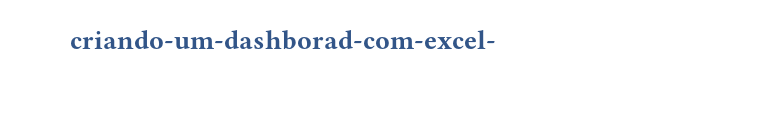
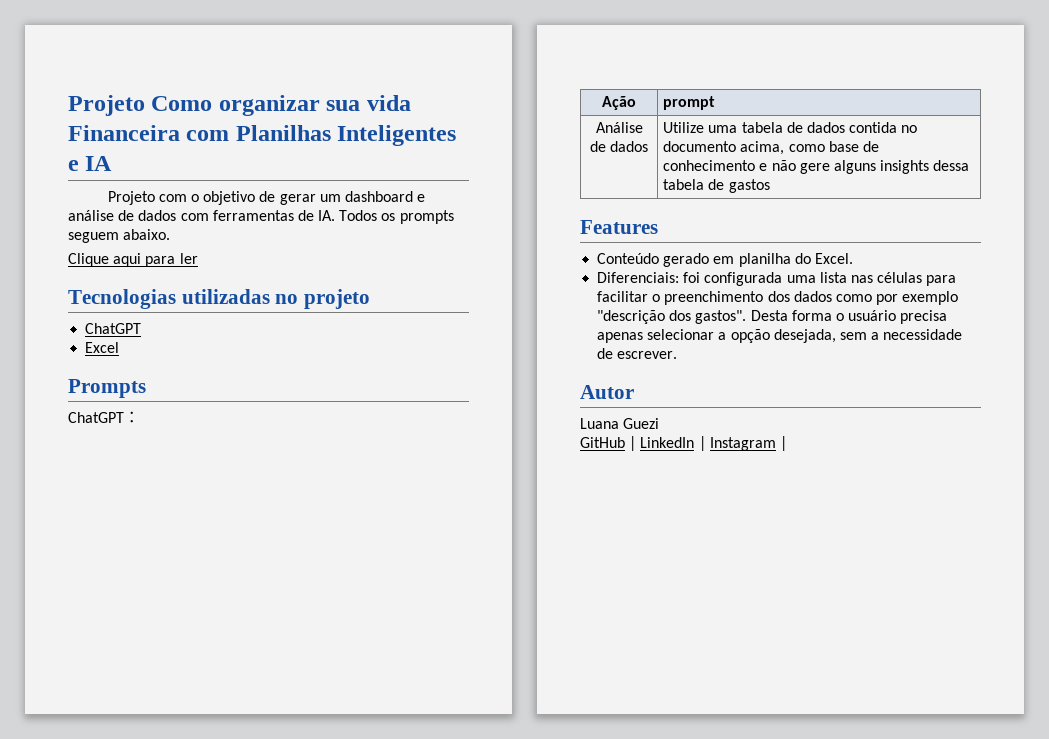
- criando-um-dashborad-com-excel-
+ Projeto Como organizar sua vida Financeira com Planilhas Inteligentes e IA
+ Projeto com o objetivo de gerar um dashboard e análise de dados com ferramentas de IA. Todos os prompts seguem abaixo.
+ Clique aqui para ler
+ Tecnologias utilizadas no projeto
+ ChatGPT
+ Excel
+ Prompts
+ ChatGPT：
+ Ação | prompt
+ Análise de dados | Utilize uma tabela de dados contida no documento acima, como base de conhecimento e não gere alguns insights dessa tabela de gastos
+ Features
+ Conteúdo gerado em planilha do Excel.
+ Diferenciais: foi configurada uma lista nas células para facilitar o preenchimento dos dados como por exemplo "descrição dos gastos". Desta forma o usuário precisa apenas selecionar a opção desejada, sem a necessidade de escrever.
+ Autor
+ Luana Guezi
+ GitHub | LinkedIn | Instagram |

